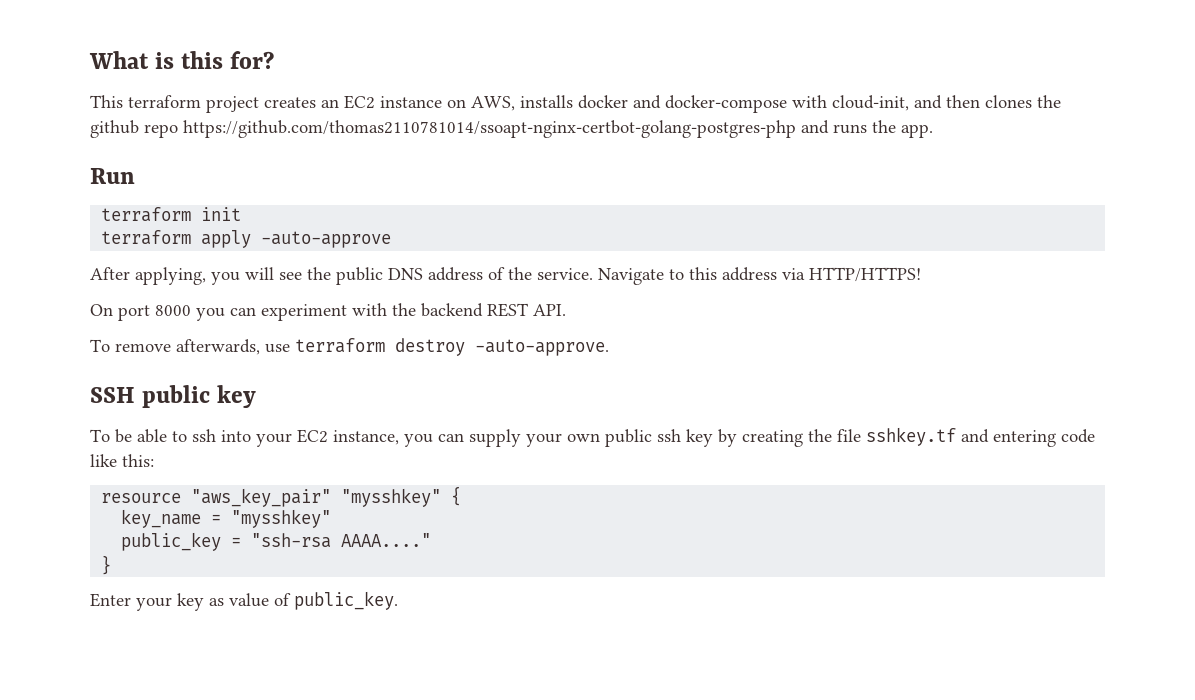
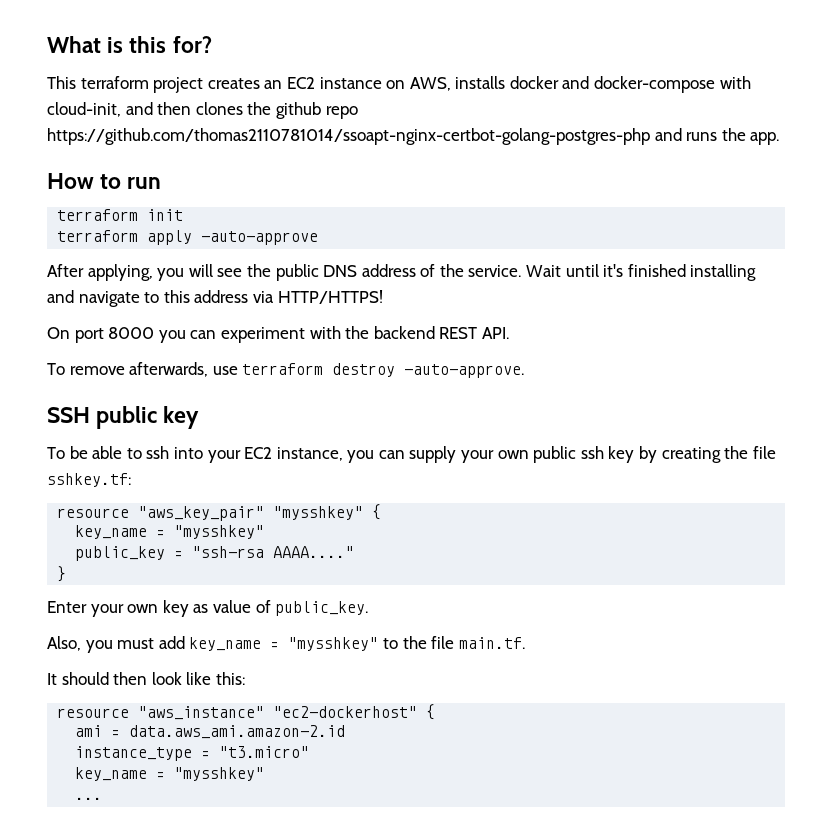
- Run
+ How to run
- Navigate to this address via HTTP/HTTPS!
+ Wait until it's finished installing and navigate to this address via HTTP/HTTPS!
- To be able to ssh into your EC2 instance, you can supply your own public ssh key by creating the file sshkey.tf and entering code like this:
+ To be able to ssh into your EC2 instance, you can supply your own public ssh key by creating the file sshkey.tf:
- Enter your key as value of public_key.
+ Enter your own key as value of public_key.
+ Also, you must add key_name = "mysshkey" to the file main.tf.
+ It should then look like this:
+ resource "aws_instance" "ec2-dockerhost" {
+ ami = data.aws_ami.amazon-2.id
+ instance_type = "t3.micro"
+ key_name = "mysshkey"
+ ...

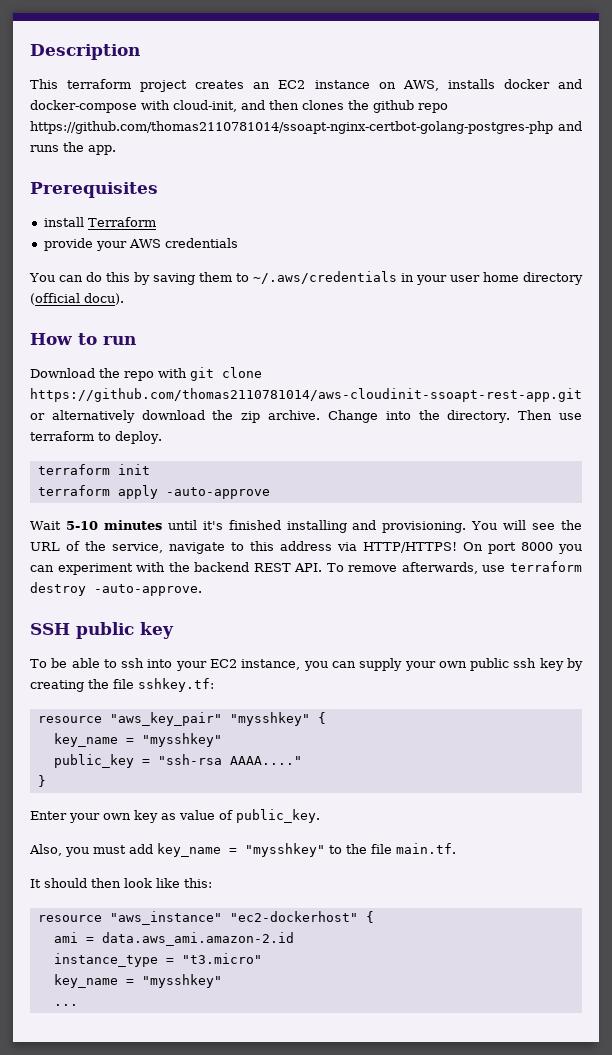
- What is this for?
+ Description
+ Prerequisites
+ install Terraform
+ provide your AWS credentials
+ You can do this by saving them to ~/.aws/credentials in your user home directory (official docu).
  How to run
+ Download the repo with git clone https://github.com/thomas2110781014/aws-cloudinit-ssoapt-rest-app.git or alternatively download the zip archive. Change into the directory. Then use terraform to deploy.
- After applying, you will see the public DNS address of the service. Wait until it's finished installing and navigate to this address via HTTP/HTTPS!
- On port 8000 you can experiment with the backend REST API.
- To remove afterwards, use terraform destroy -auto-approve.
+ Wait 5-10 minutes until it's finished installing and provisioning. You will see the URL of the service, navigate to this address via HTTP/HTTPS! On port 8000 you can experiment with the backend REST API. To remove afterwards, use terraform destroy -auto-approve.

